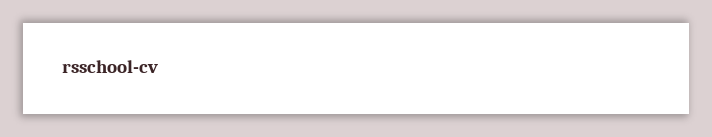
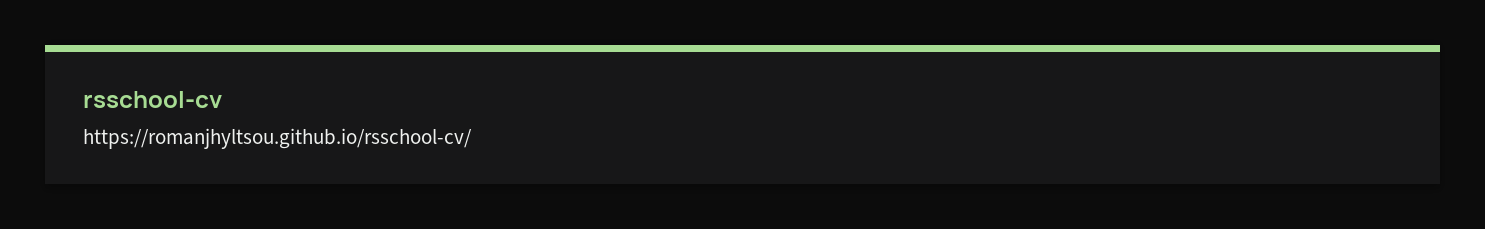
+ https://romanjhyltsou.github.io/rsschool-cv/

